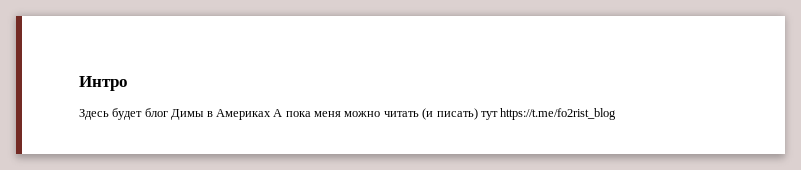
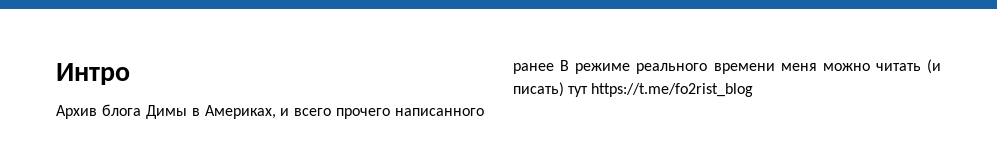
- Здесь будет блог Димы в Америках А пока меня можно читать (и писать) тут https://t.me/fo2rist_blog
+ Архив блога Димы в Америках, и всего прочего написанного ранее В режиме реального времени меня можно читать (и писать) тут https://t.me/fo2rist_blog

